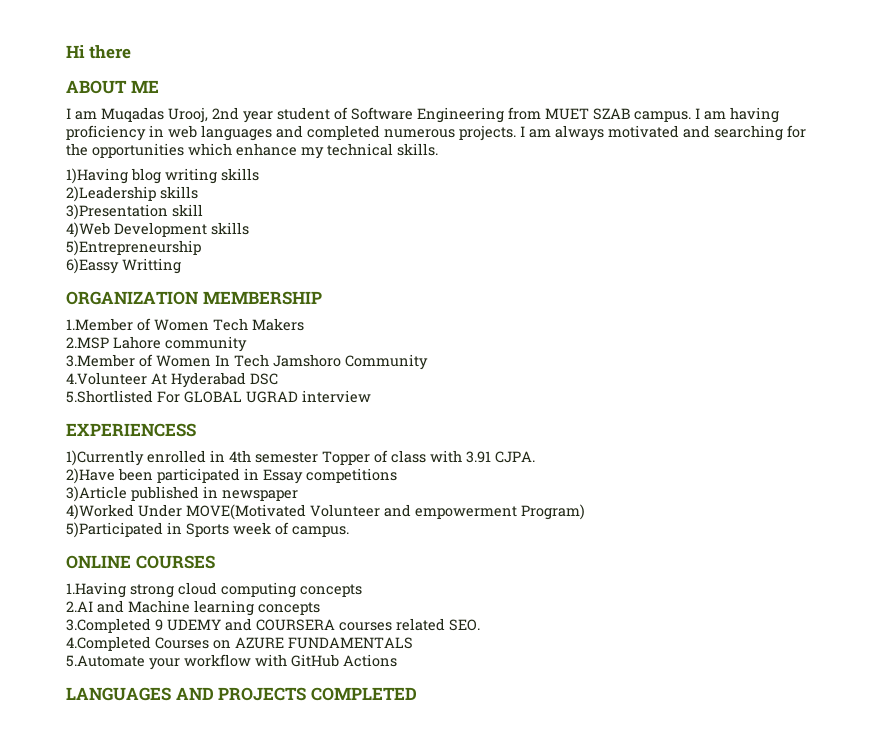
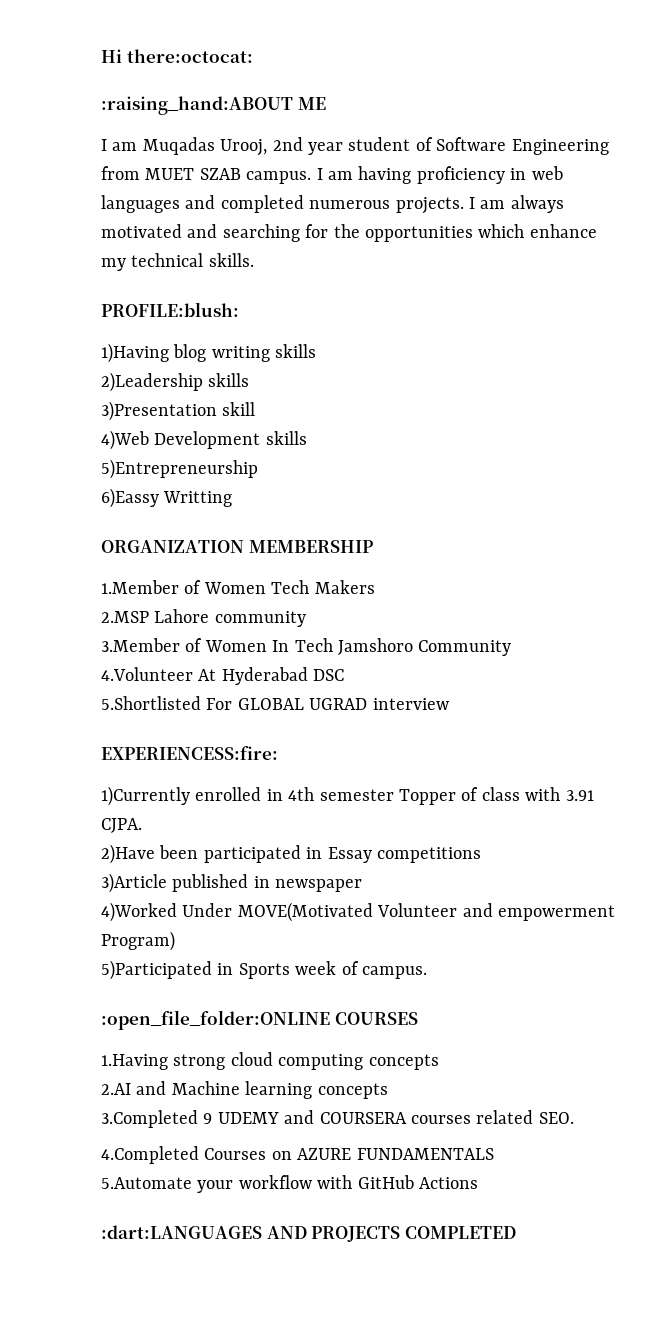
- Hi there
- ABOUT ME
+ Hi there:octocat:
+ :raising_hand:ABOUT ME
+ PROFILE:blush:
- EXPERIENCESS
+ EXPERIENCESS:fire:
- ONLINE COURSES
+ :open_file_folder:ONLINE COURSES
- LANGUAGES AND PROJECTS COMPLETED
+ :dart:LANGUAGES AND PROJECTS COMPLETED

